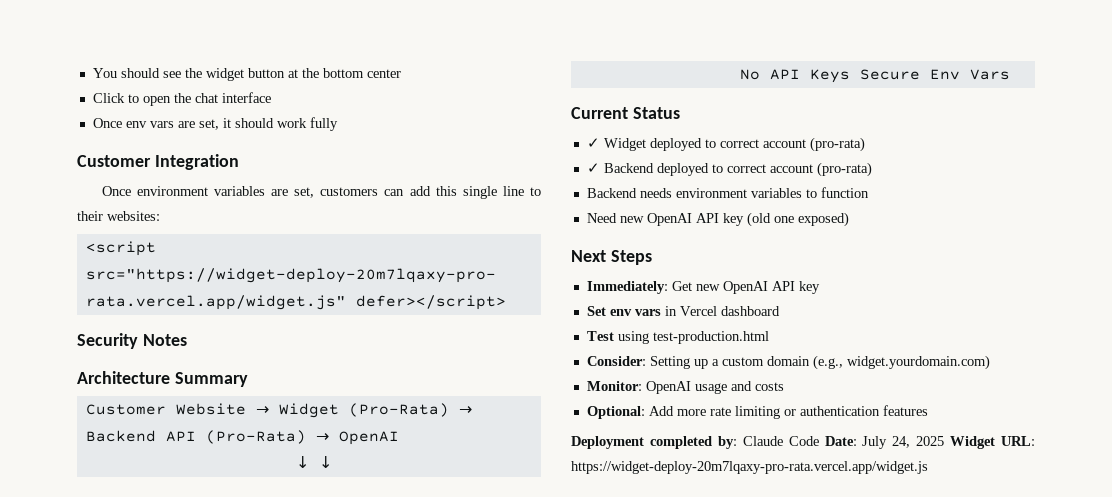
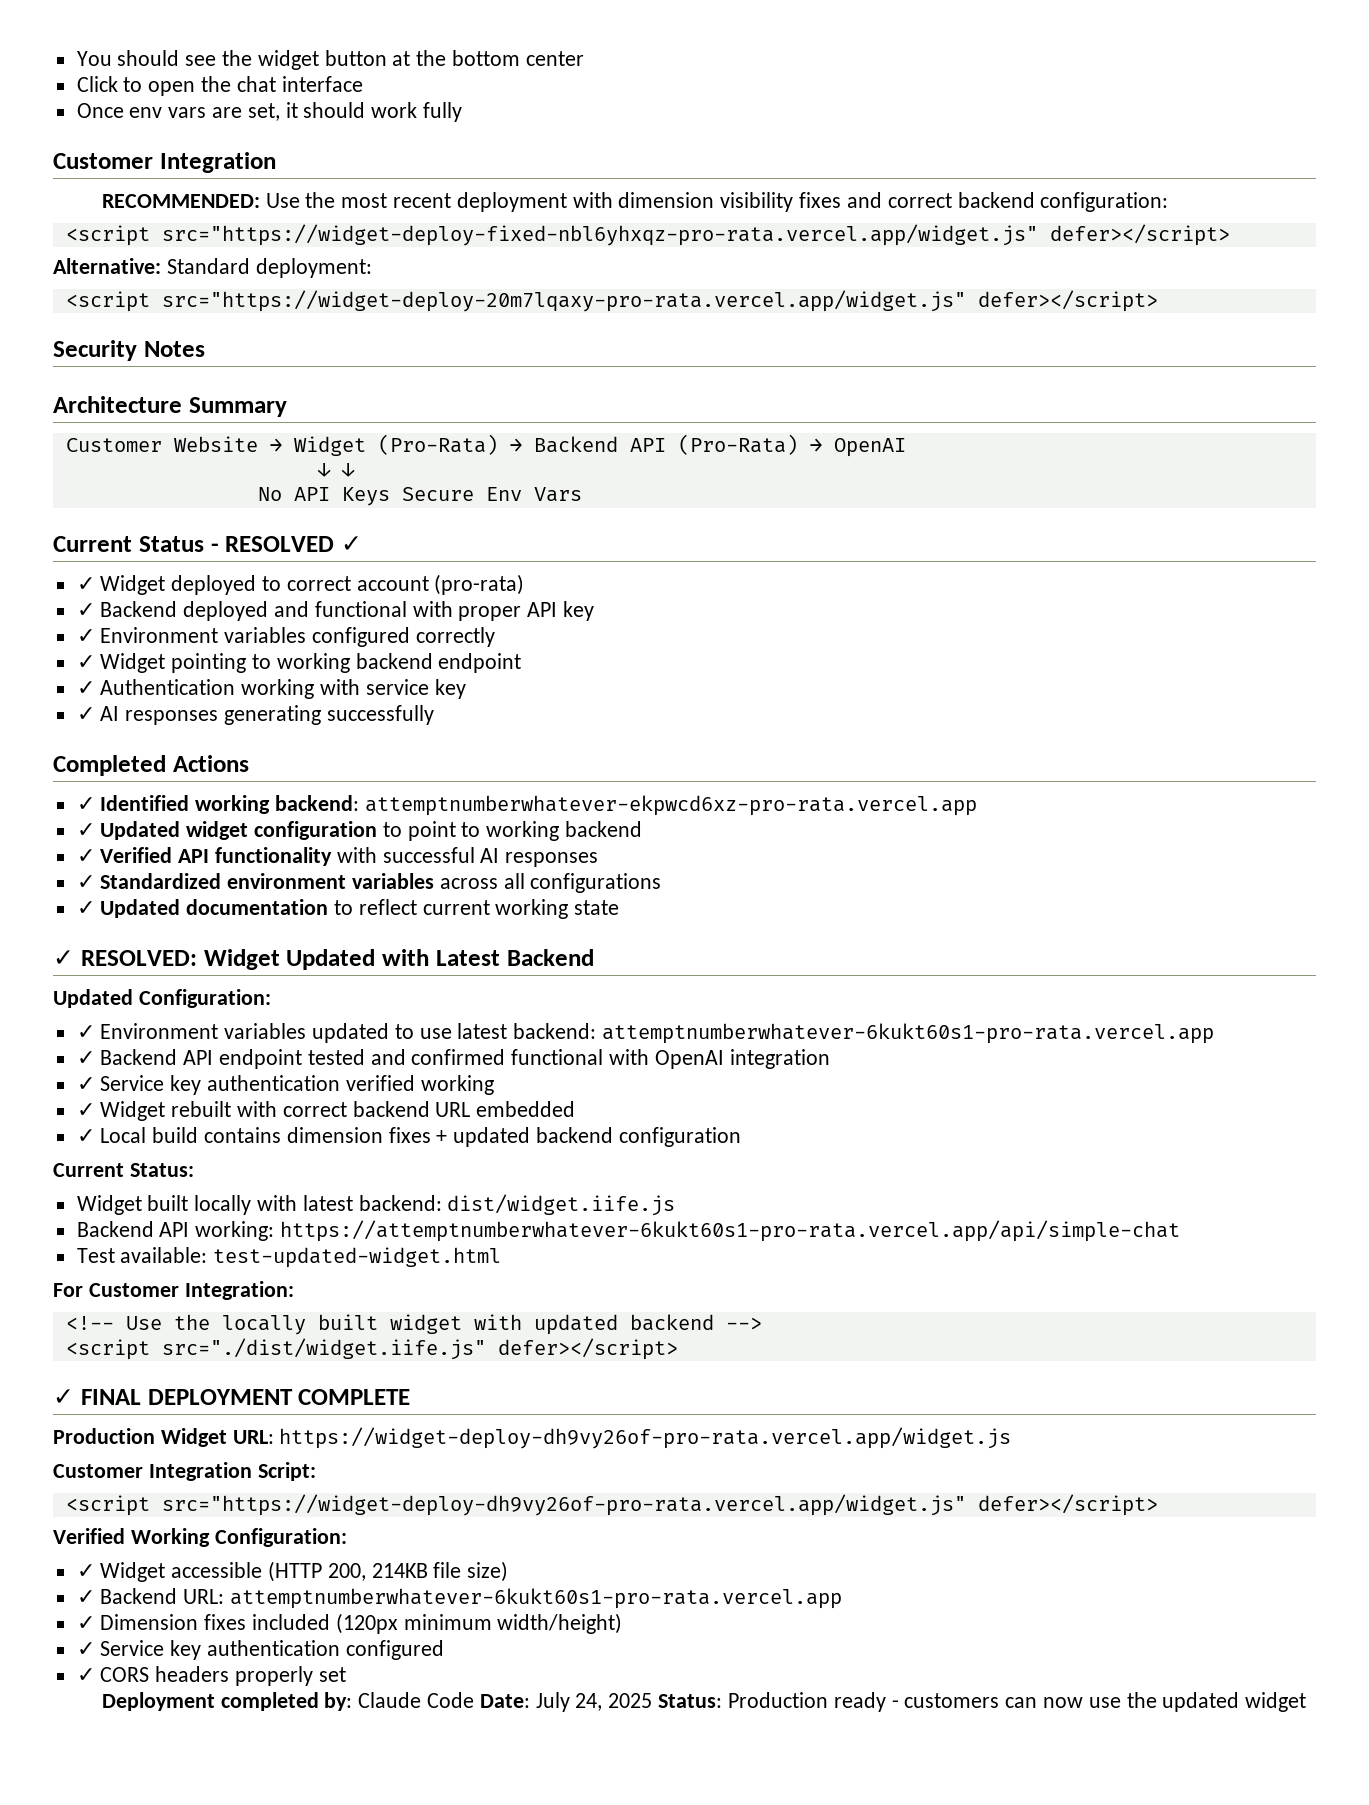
- Once environment variables are set, customers can add this single line to their websites:
+ RECOMMENDED: Use the most recent deployment with dimension visibility fixes and correct backend configuration:
+ <script src="https://widget-deploy-fixed-nbl6yhxqz-pro-rata.vercel.app/widget.js" defer></script>
+ Alternative: Standard deployment:
- Current Status
+ Current Status - RESOLVED ✓
- ✓ Backend deployed to correct account (pro-rata)
- Backend needs environment variables to function
- Need new OpenAI API key (old one exposed)
- Next Steps
- Immediately: Get new OpenAI API key
- Set env vars in Vercel dashboard
- Test using test-production.html
- Consider: Setting up a custom domain (e.g., widget.yourdomain.com)
- Monitor: OpenAI usage and costs
- Optional: Add more rate limiting or authentication features
+ ✓ Backend deployed and functional with proper API key
+ ✓ Environment variables configured correctly
+ ✓ Widget pointing to working backend endpoint
+ ✓ Authentication working with service key
+ ✓ AI responses generating successfully
+ Completed Actions
+ ✓ Identified working backend: attemptnumberwhatever-ekpwcd6xz-pro-rata.vercel.app
+ ✓ Updated widget configuration to point to working backend
+ ✓ Verified API functionality with successful AI responses
+ ✓ Standardized environment variables across all configurations
+ ✓ Updated documentation to reflect current working state
+ ✓ RESOLVED: Widget Updated with Latest Backend
+ Updated Configuration:
+ ✓ Environment variables updated to use latest backend: attemptnumberwhatever-6kukt60s1-pro-rata.vercel.app
+ ✓ Backend API endpoint tested and confirmed functional with OpenAI integration
+ ✓ Service key authentication verified working
+ ✓ Widget rebuilt with correct backend URL embedded
+ ✓ Local build contains dimension fixes + updated backend configuration
+ Current Status:
+ Widget built locally with latest backend: dist/widget.iife.js
+ Backend API working: https://attemptnumberwhatever-6kukt60s1-pro-rata.vercel.app/api/simple-chat
+ Test available: test-updated-widget.html
+ For Customer Integration:
+ <!-- Use the locally built widget with updated backend -->
+ <script src="./dist/widget.iife.js" defer></script>
+ ✓ FINAL DEPLOYMENT COMPLETE
+ Production Widget URL: https://widget-deploy-dh9vy26of-pro-rata.vercel.app/widget.js
+ Customer Integration Script:
+ <script src="https://widget-deploy-dh9vy26of-pro-rata.vercel.app/widget.js" defer></script>
+ Verified Working Configuration:
+ ✓ Widget accessible (HTTP 200, 214KB file size)
+ ✓ Backend URL: attemptnumberwhatever-6kukt60s1-pro-rata.vercel.app
+ ✓ Dimension fixes included (120px minimum width/height)
+ ✓ Service key authentication configured
+ ✓ CORS headers properly set
- Deployment completed by: Claude Code Date: July 24, 2025 Widget URL: https://widget-deploy-20m7lqaxy-pro-rata.vercel.app/widget.js
+ Deployment completed by: Claude Code Date: July 24, 2025 Status: Production ready - customers can now use the updated widget

